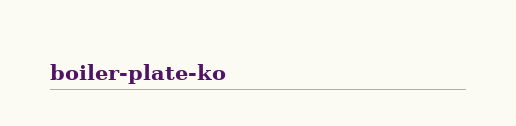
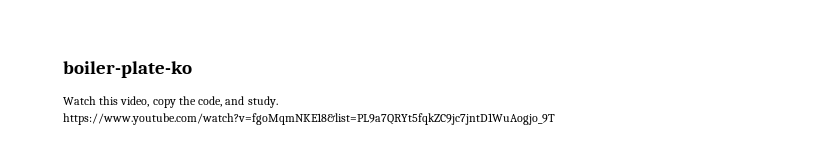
+ Watch this video, copy the code, and study. https://www.youtube.com/watch?v=fgoMqmNKE18&list=PL9a7QRYt5fqkZC9jc7jntD1WuAogjo_9T

